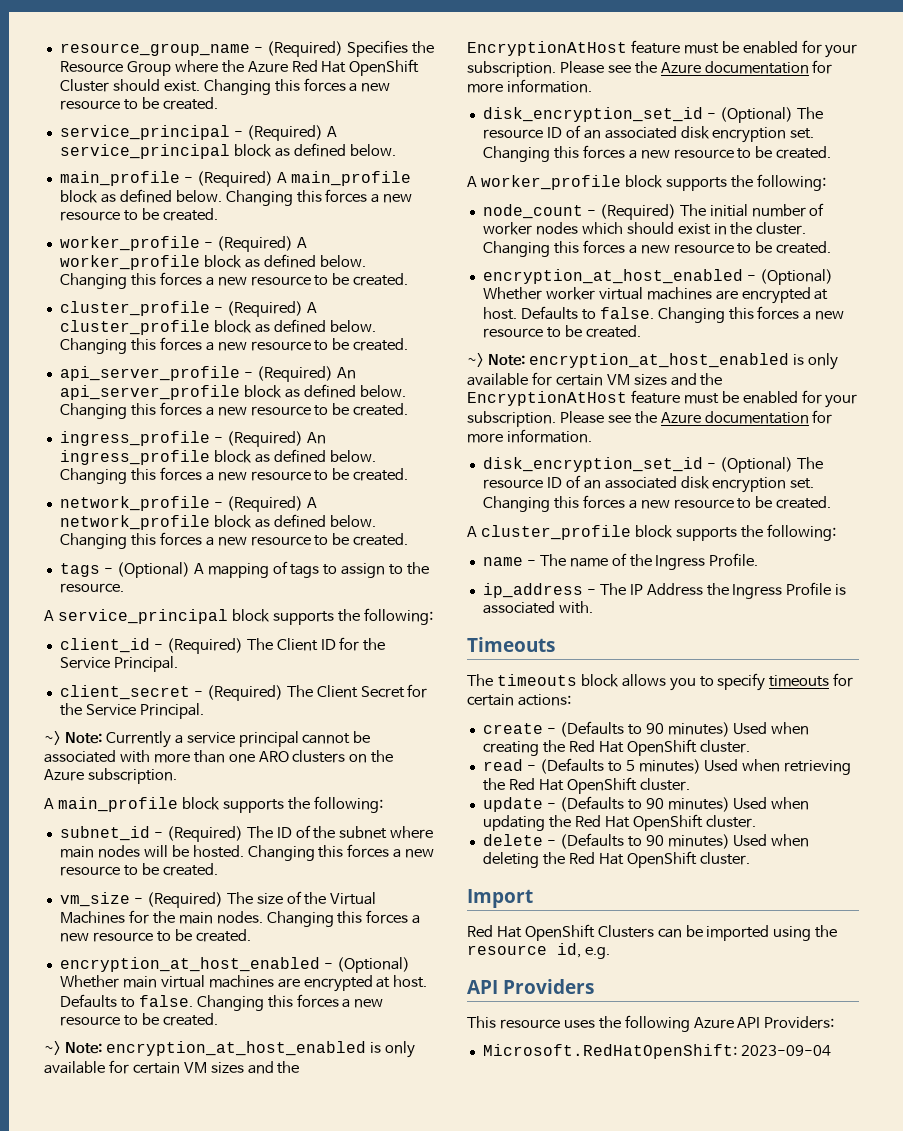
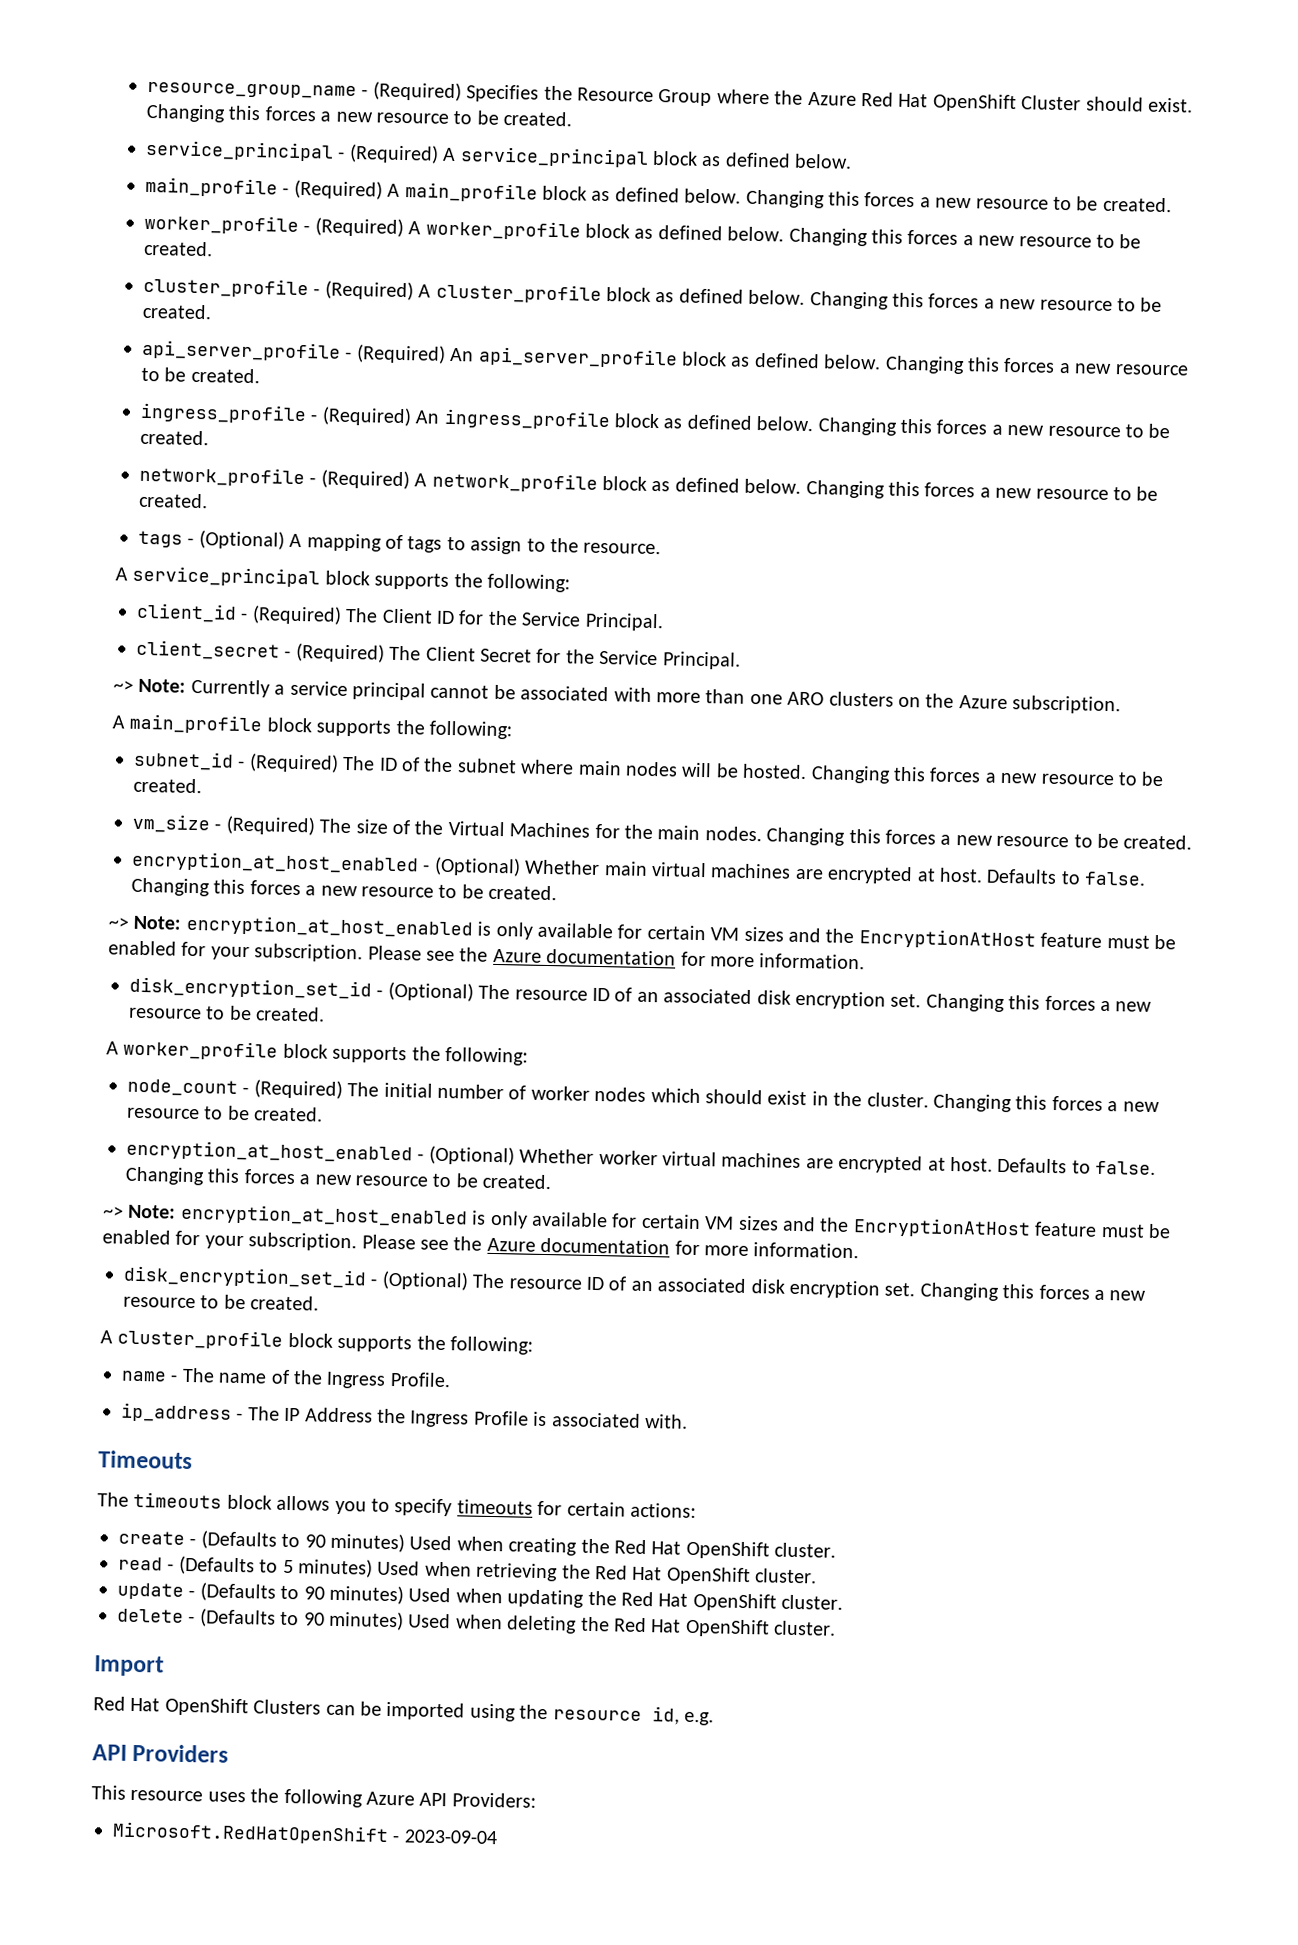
- Microsoft.RedHatOpenShift: 2023-09-04
+ Microsoft.RedHatOpenShift - 2023-09-04

